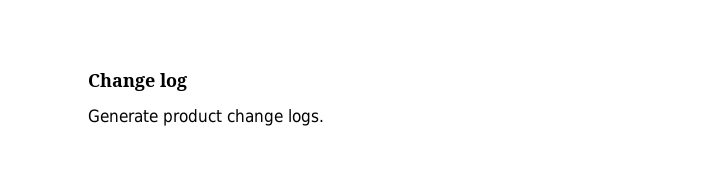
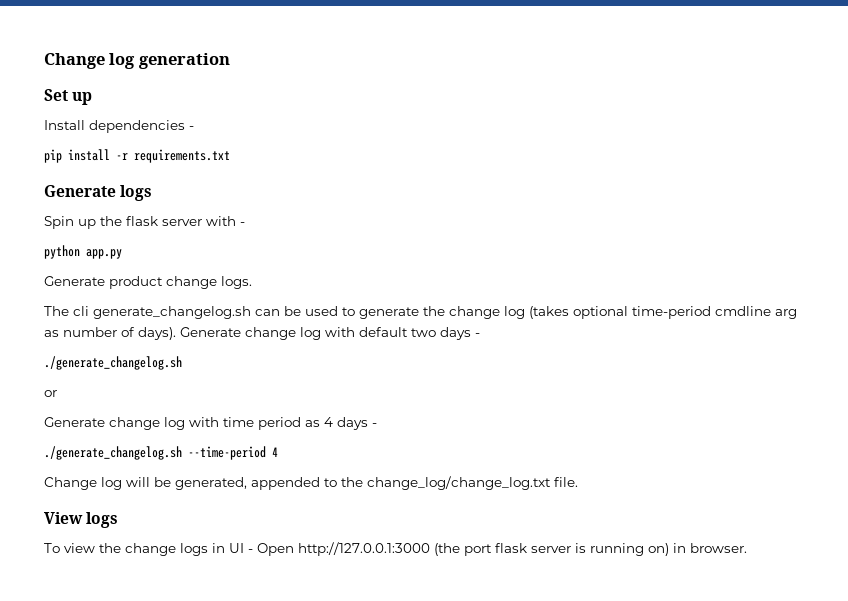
- Change log
+ Change log generation
+ Set up
+ Install dependencies -
+ pip install -r requirements.txt
+ Generate logs
+ Spin up the flask server with -
+ python app.py
  Generate product change logs.
+ The cli generate_changelog.sh can be used to generate the change log (takes optional time-period cmdline arg as number of days). Generate change log with default two days -
+ ./generate_changelog.sh
+ or
+ Generate change log with time period as 4 days -
+ ./generate_changelog.sh --time-period 4
+ Change log will be generated, appended to the change_log/change_log.txt file.
+ View logs
+ To view the change logs in UI - Open http://127.0.0.1:3000 (the port flask server is running on) in browser.

